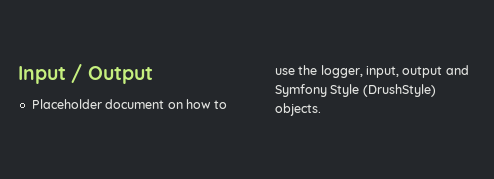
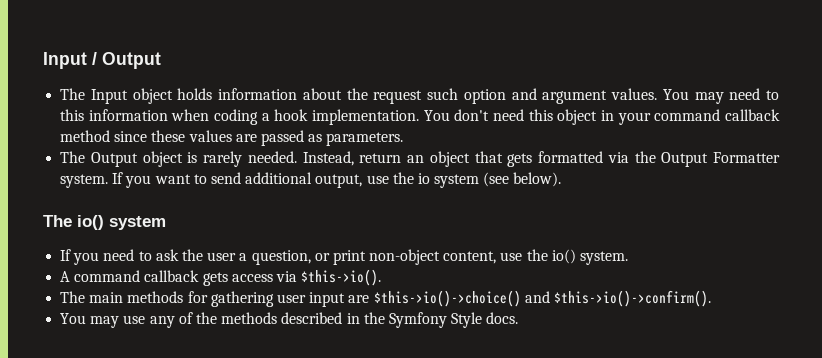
- Placeholder document on how to use the logger, input, output and Symfony Style (DrushStyle) objects.
+ The Input object holds information about the request such option and argument values. You may need to this information when coding a hook implementation. You don't need this object in your command callback method since these values are passed as parameters.
+ The Output object is rarely needed. Instead, return an object that gets formatted via the Output Formatter system. If you want to send additional output, use the io system (see below).
+ The io() system
+ If you need to ask the user a question, or print non-object content, use the io() system.
+ A command callback gets access via $this->io().
+ The main methods for gathering user input are $this->io()->choice() and $this->io()->confirm().
+ You may use any of the methods described in the Symfony Style docs.

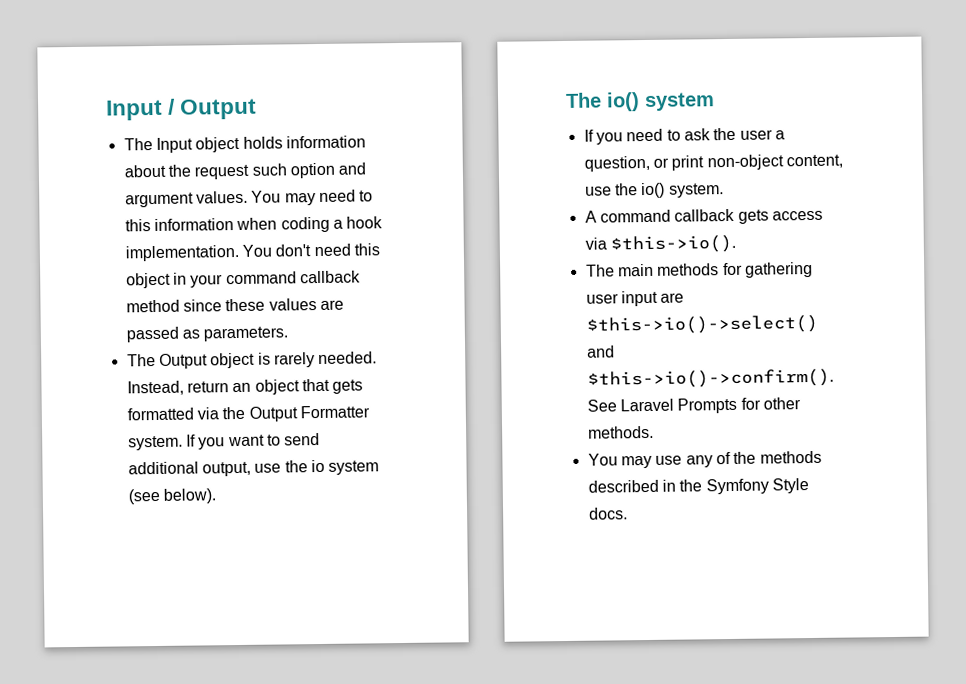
- The main methods for gathering user input are $this->io()->choice() and $this->io()->confirm().
+ The main methods for gathering user input are $this->io()->select() and $this->io()->confirm(). See Laravel Prompts for other methods.

